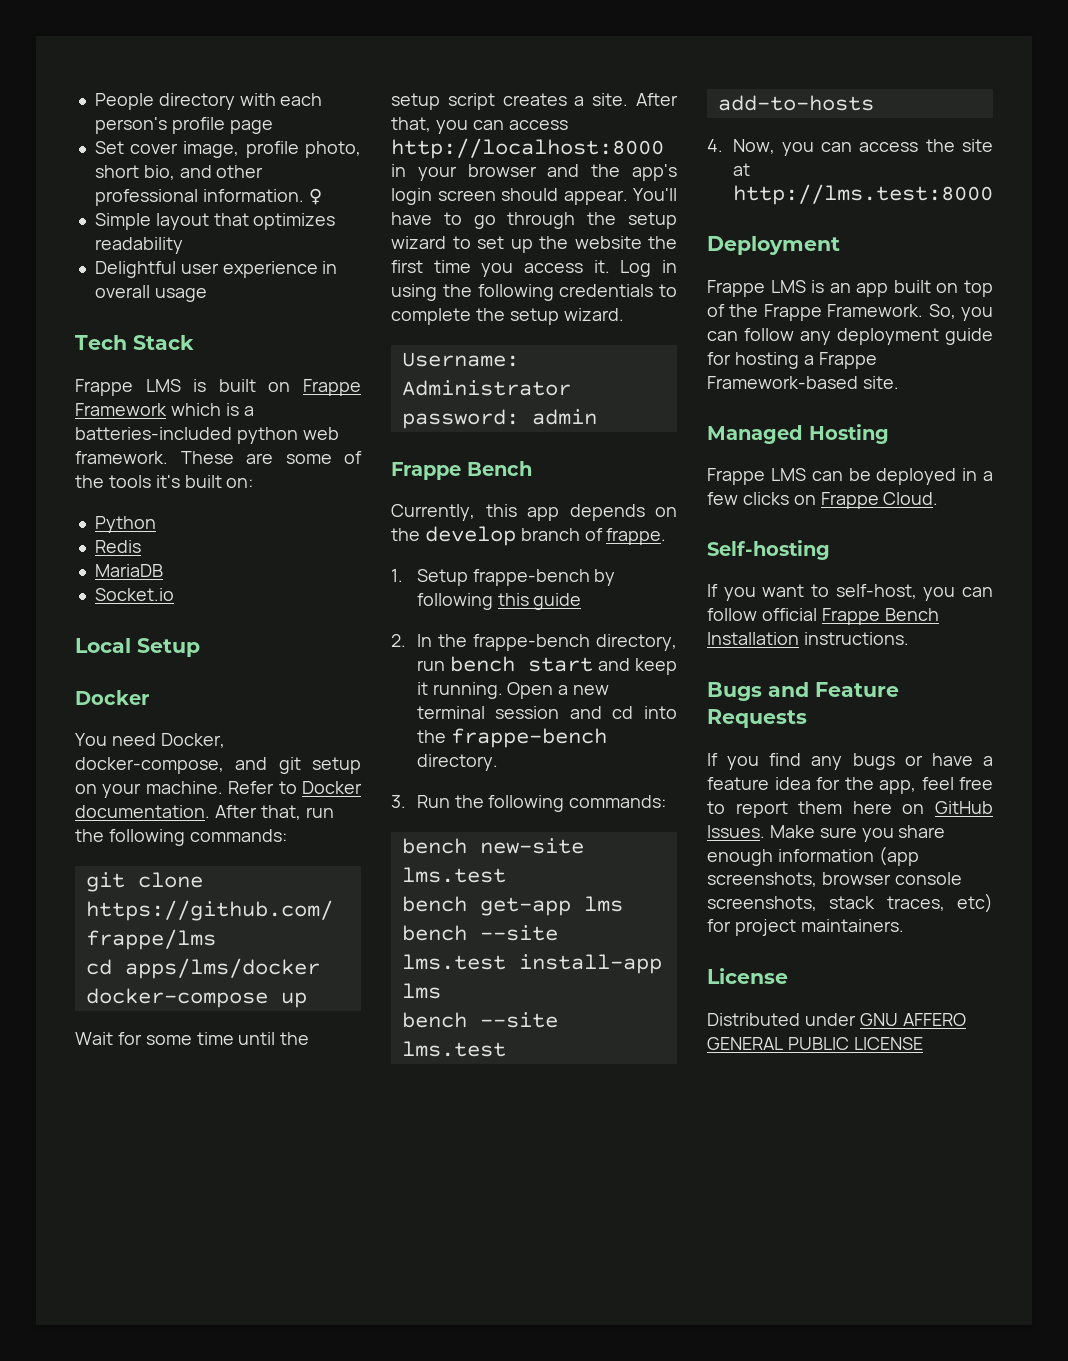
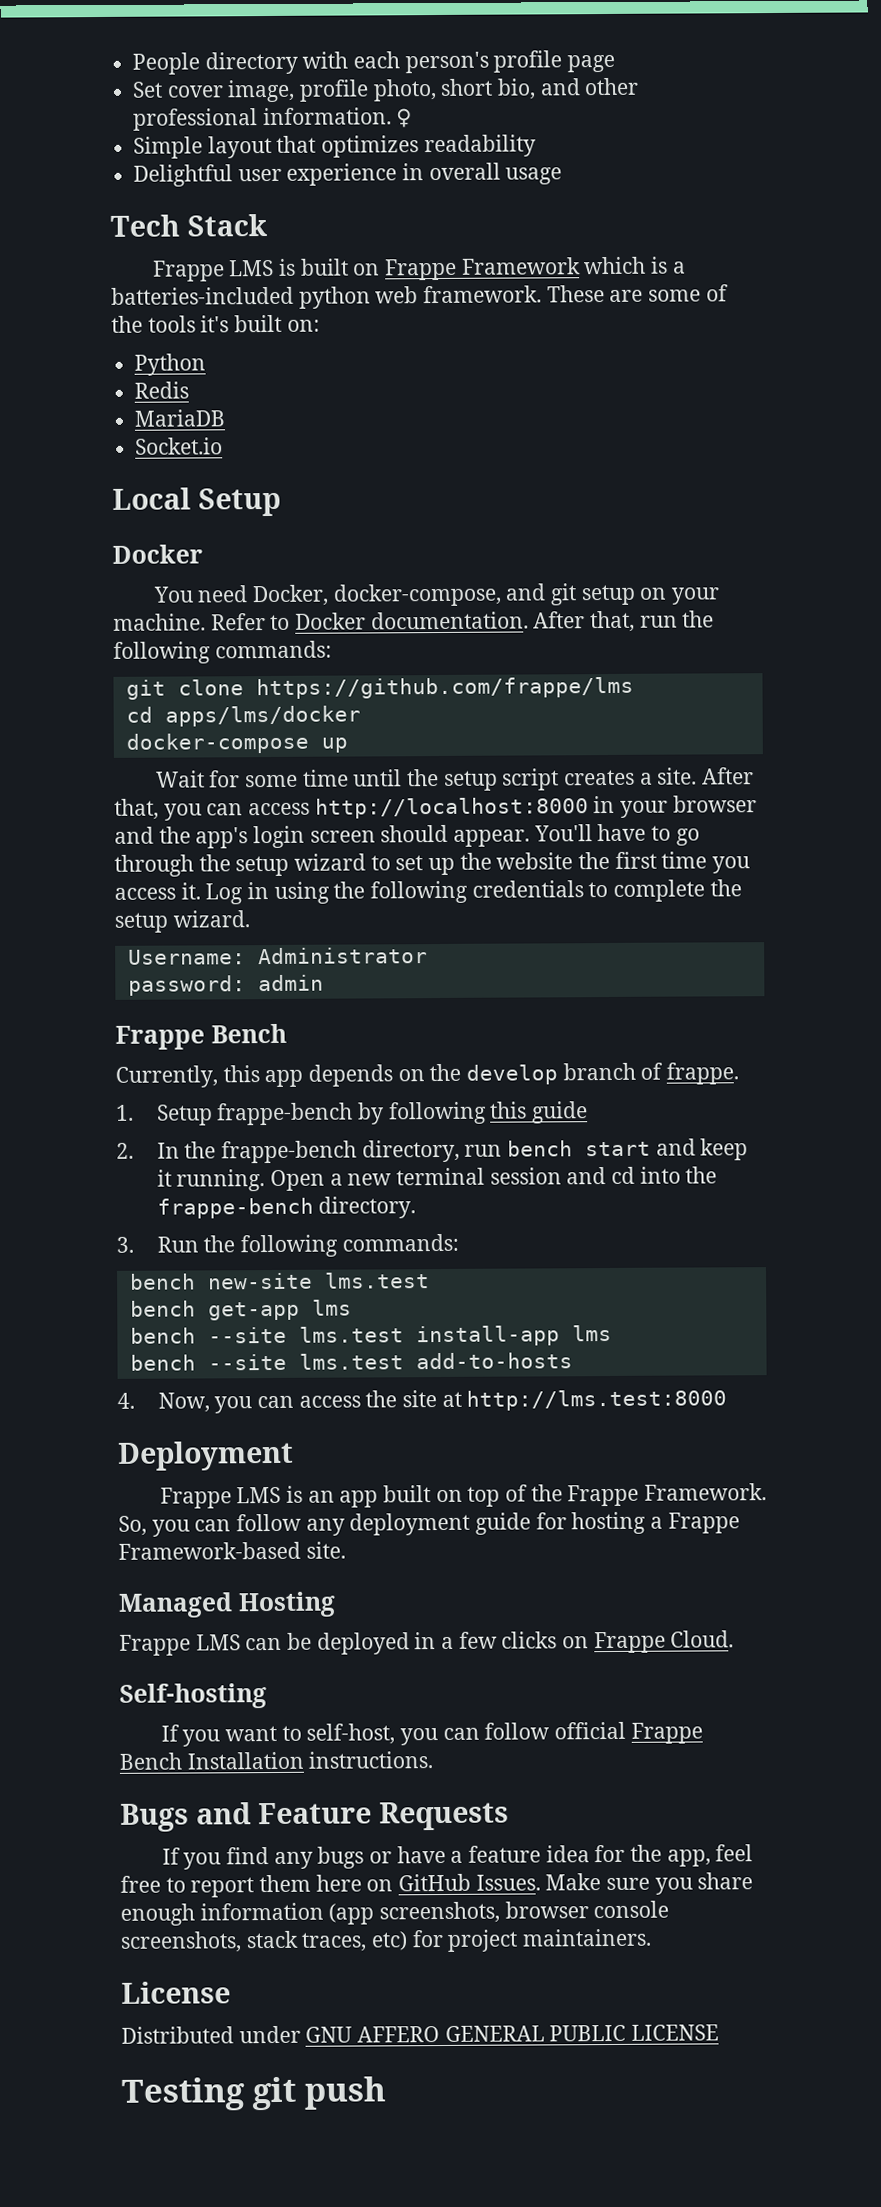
+ Testing git push

